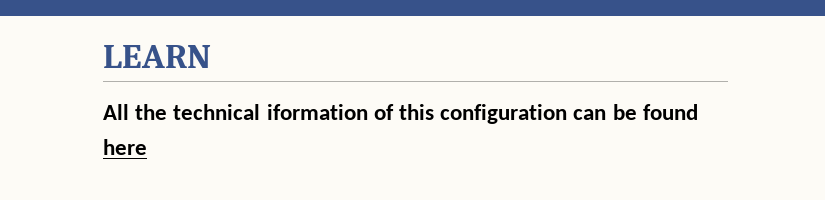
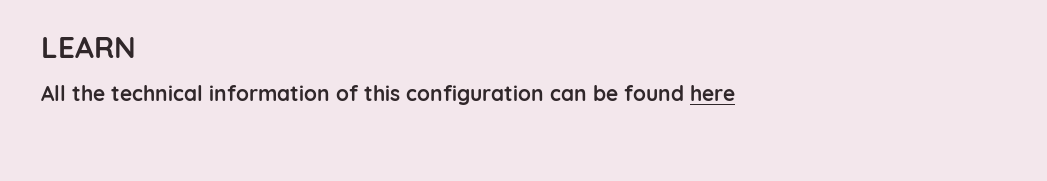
- All the technical iformation of this configuration can be found here
+ All the technical information of this configuration can be found here

